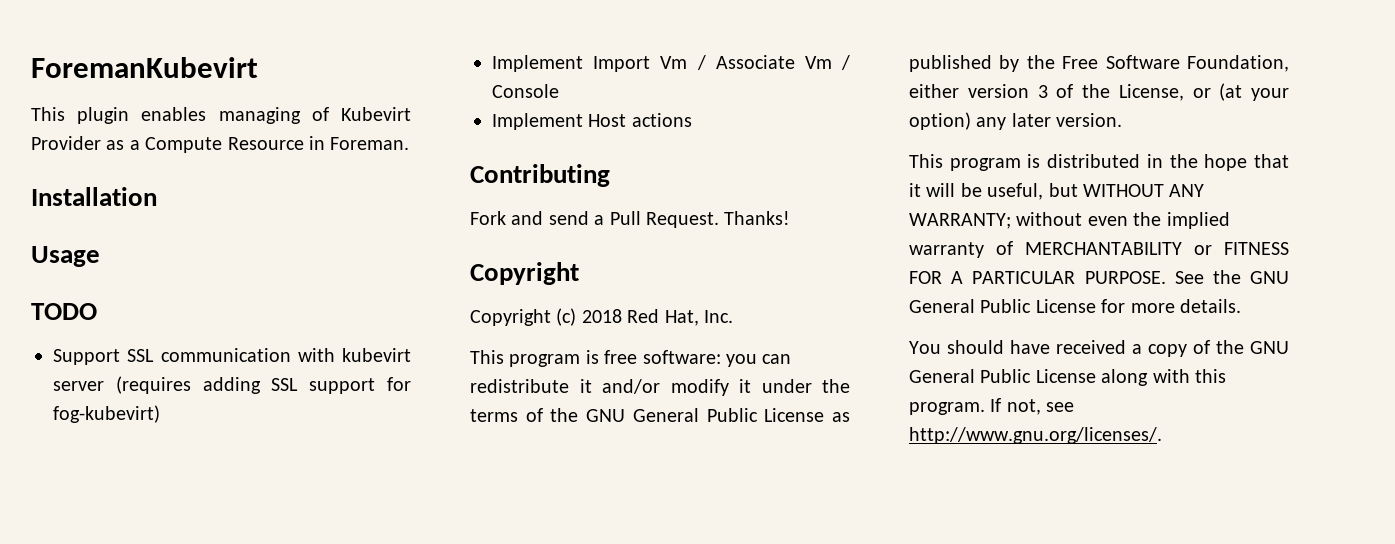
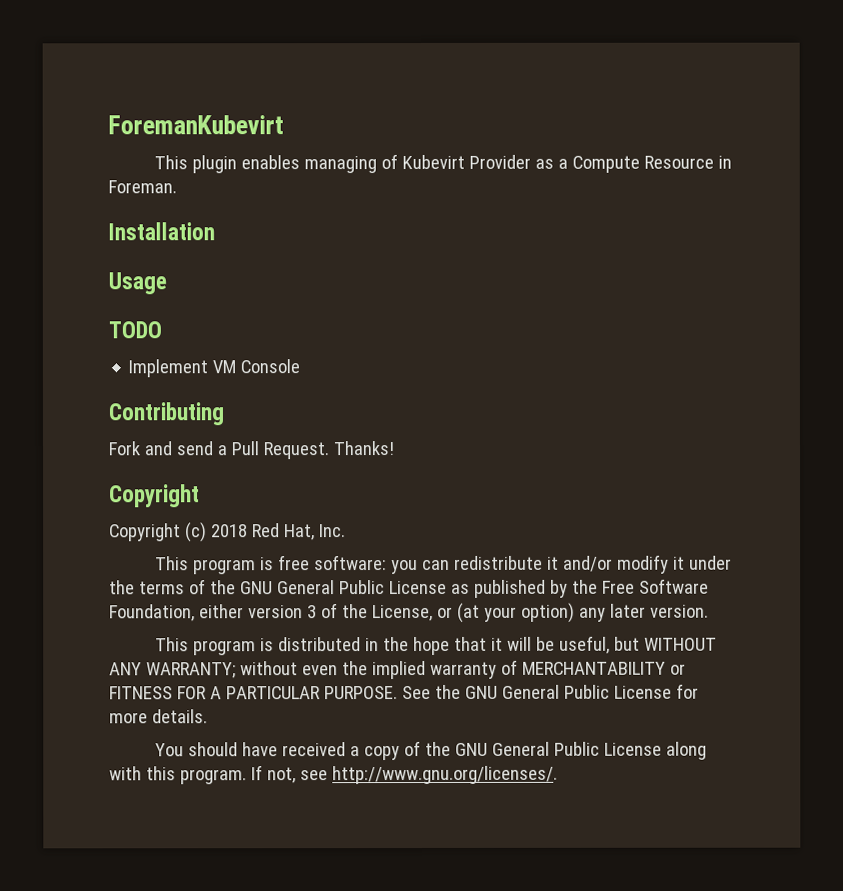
- Support SSL communication with kubevirt server (requires adding SSL support for fog-kubevirt)
- Implement Import Vm / Associate Vm / Console
- Implement Host actions
+ Implement VM Console

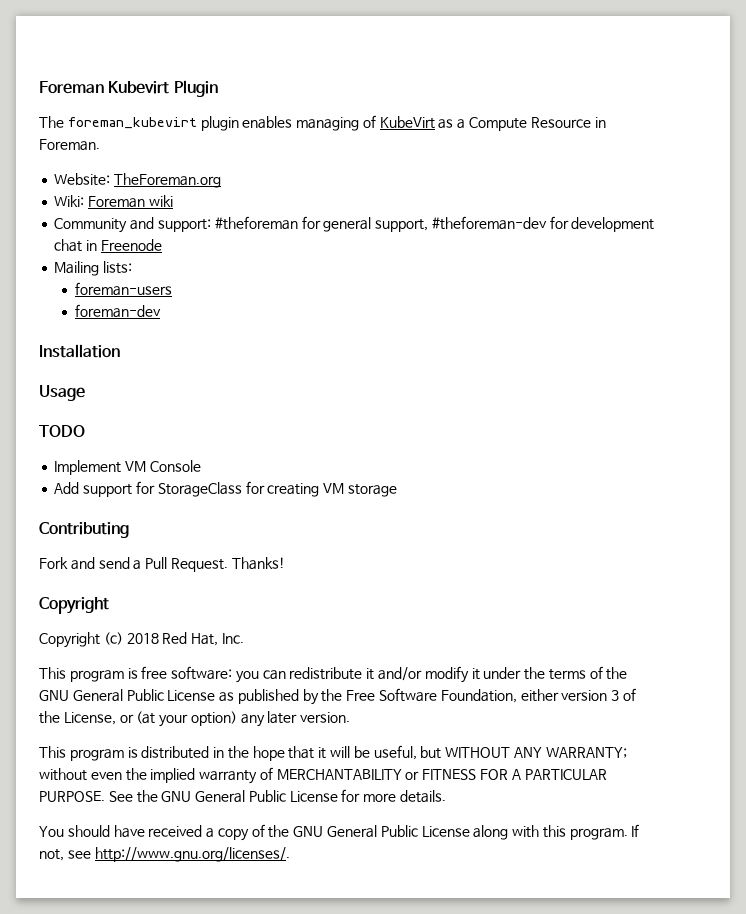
- ForemanKubevirt
- This plugin enables managing of Kubevirt Provider as a Compute Resource in Foreman.
+ Foreman Kubevirt Plugin
+ The foreman_kubevirt plugin enables managing of KubeVirt as a Compute Resource in Foreman.
+ Website: TheForeman.org
+ Wiki: Foreman wiki
+ Community and support: #theforeman for general support, #theforeman-dev for development chat in Freenode
+ Mailing lists:
+ foreman-users
+ foreman-dev
+ Add support for StorageClass for creating VM storage

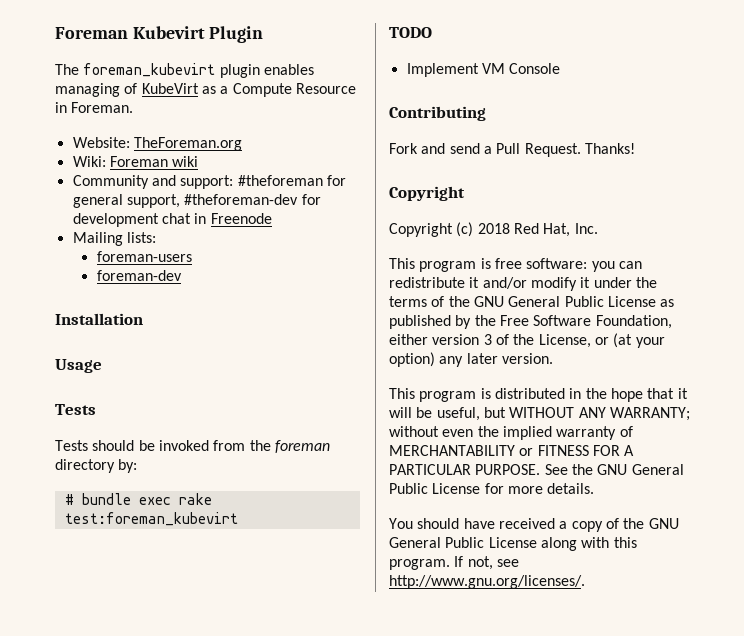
  Usage
+ Tests
+ Tests should be invoked from the foreman directory by:
+ # bundle exec rake test:foreman_kubevirt
  TODO
  Implement VM Console
- Add support for StorageClass for creating VM storage

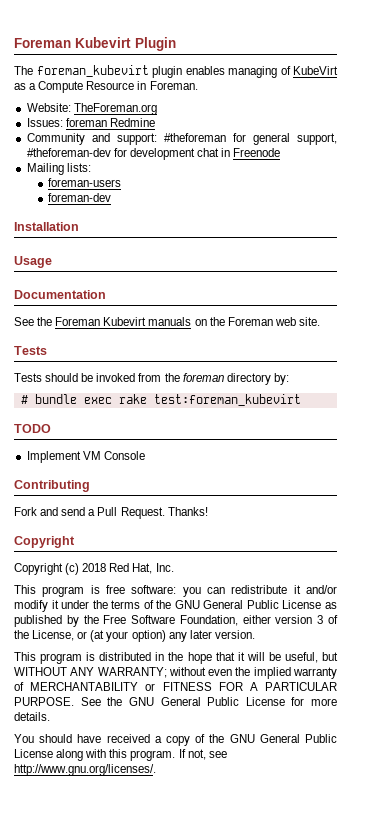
- Wiki: Foreman wiki
+ Issues: foreman Redmine
+ Documentation
+ See the Foreman Kubevirt manuals on the Foreman web site.

